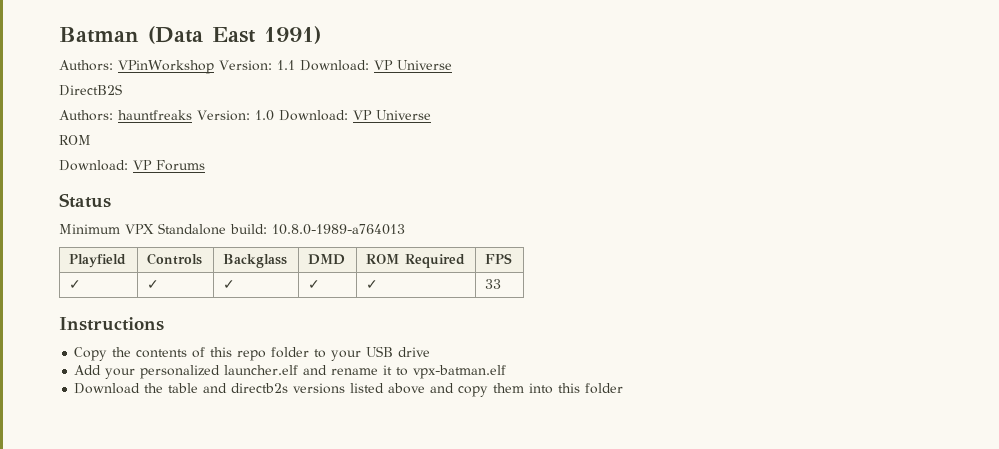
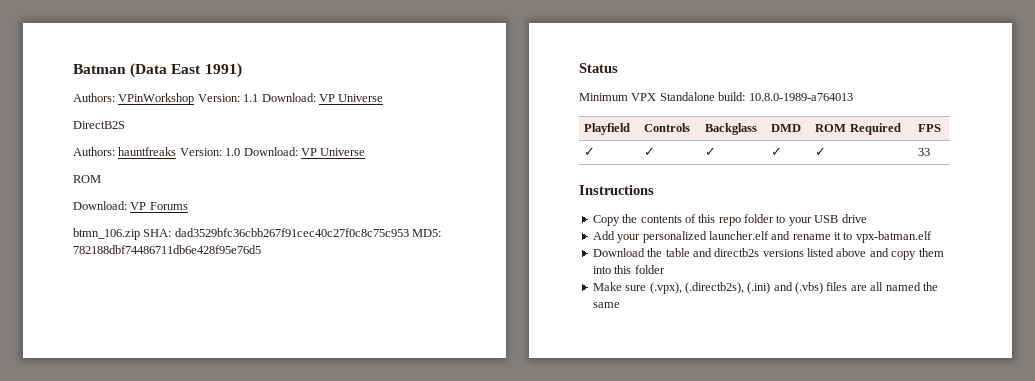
+ btmn_106.zip SHA: dad3529bfc36cbb267f91cec40c27f0c8c75c953 MD5: 782188dbf74486711db6e428f95e76d5
+ Make sure (.vpx), (.directb2s), (.ini) and (.vbs) files are all named the same

